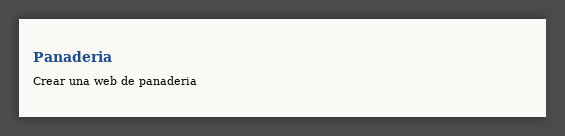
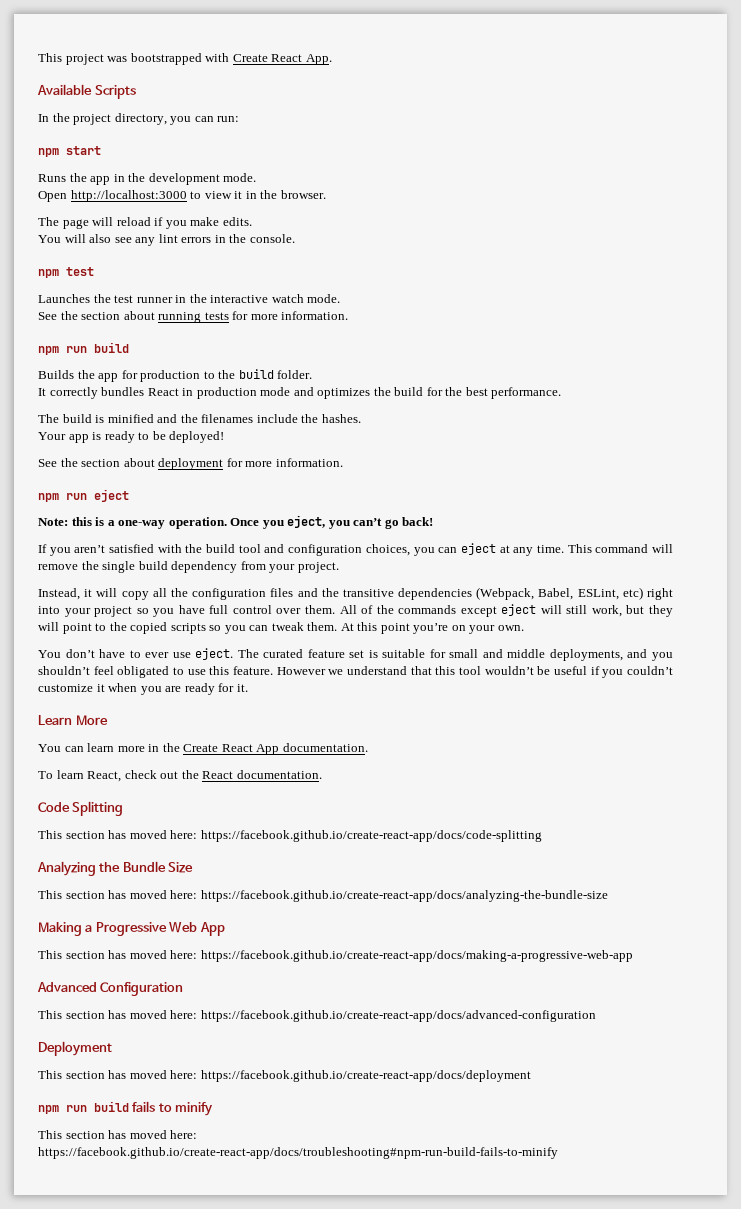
- Panaderia
- Crear una web de panaderia
+ This project was bootstrapped with Create React App.
+ Available Scripts
+ In the project directory, you can run:
+ npm start
+ Runs the app in the development mode.
+ Open http://localhost:3000 to view it in the browser.
+ The page will reload if you make edits.
+ You will also see any lint errors in the console.
+ npm test
+ Launches the test runner in the interactive watch mode.
+ See the section about running tests for more information.
+ npm run build
+ Builds the app for production to the build folder.
+ It correctly bundles React in production mode and optimizes the build for the best performance.
+ The build is minified and the filenames include the hashes.
+ Your app is ready to be deployed!
+ See the section about deployment for more information.
+ npm run eject
+ Note: this is a one-way operation. Once you eject, you can’t go back!
+ If you aren’t satisfied with the build tool and configuration choices, you can eject at any time. This command will remove the single build dependency from your project.
+ Instead, it will copy all the configuration files and the transitive dependencies (Webpack, Babel, ESLint, etc) right into your project so you have full control over them. All of the commands except eject will still work, but they will point to the copied scripts so you can tweak them. At this point you’re on your own.
+ You don’t have to ever use eject. The curated feature set is suitable for small and middle deployments, and you shouldn’t feel obligated to use this feature. However we understand that this tool wouldn’t be useful if you couldn’t customize it when you are ready for it.
+ Learn More
+ You can learn more in the Create React App documentation.
+ To learn React, check out the React documentation.
+ Code Splitting
+ This section has moved here: https://facebook.github.io/create-react-app/docs/code-splitting
+ Analyzing the Bundle Size
+ This section has moved here: https://facebook.github.io/create-react-app/docs/analyzing-the-bundle-size
+ Making a Progressive Web App
+ This section has moved here: https://facebook.github.io/create-react-app/docs/making-a-progressive-web-app
+ Advanced Configuration
+ This section has moved here: https://facebook.github.io/create-react-app/docs/advanced-configuration
+ Deployment
+ This section has moved here: https://facebook.github.io/create-react-app/docs/deployment
+ npm run build fails to minify
+ This section has moved here: https://facebook.github.io/create-react-app/docs/troubleshooting#npm-run-build-fails-to-minify

